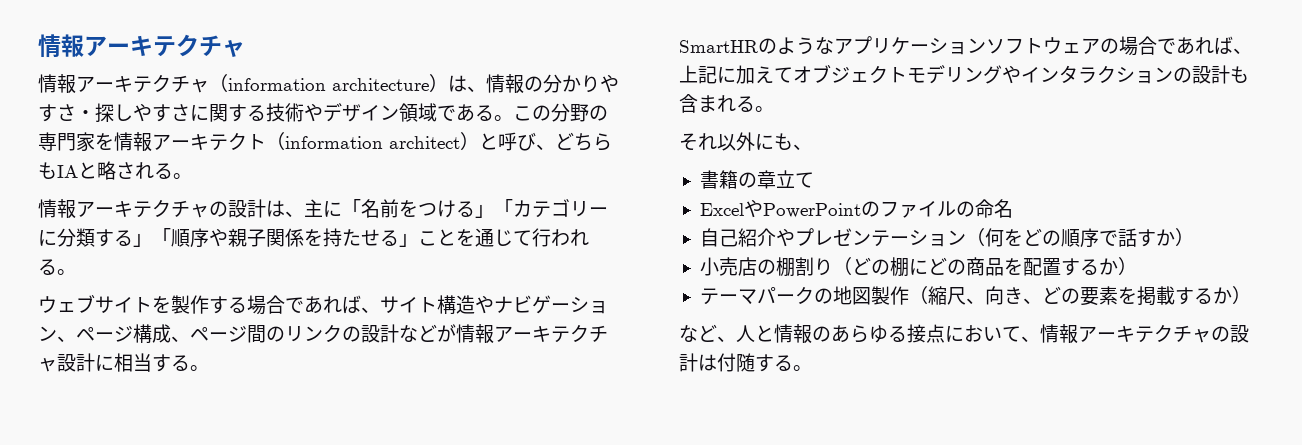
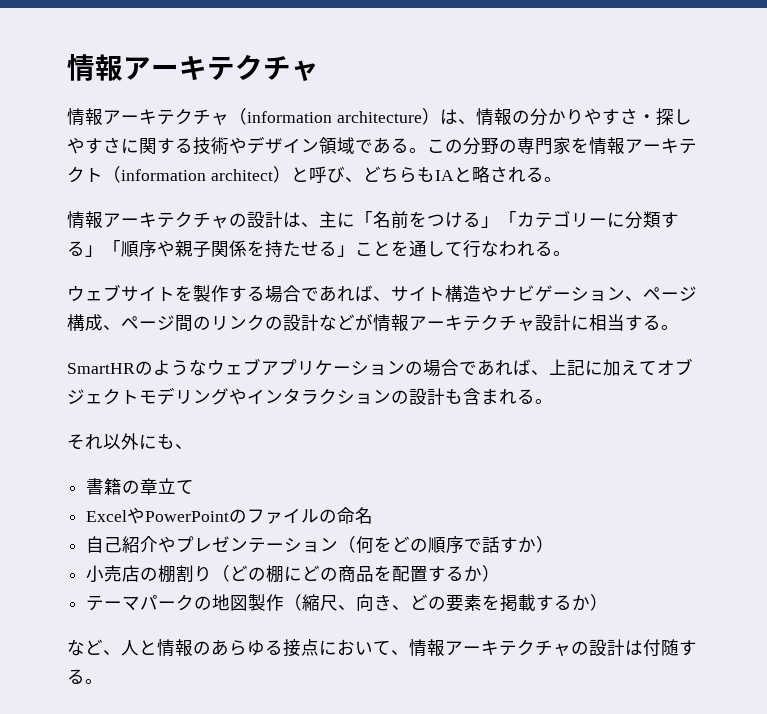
- 情報アーキテクチャの設計は、主に「名前をつける」「カテゴリーに分類する」「順序や親子関係を持たせる」ことを通じて行われる。
+ 情報アーキテクチャの設計は、主に「名前をつける」「カテゴリーに分類する」「順序や親子関係を持たせる」ことを通して行なわれる。
- SmartHRのようなアプリケーションソフトウェアの場合であれば、上記に加えてオブジェクトモデリングやインタラクションの設計も含まれる。
+ SmartHRのようなウェブアプリケーションの場合であれば、上記に加えてオブジェクトモデリングやインタラクションの設計も含まれる。

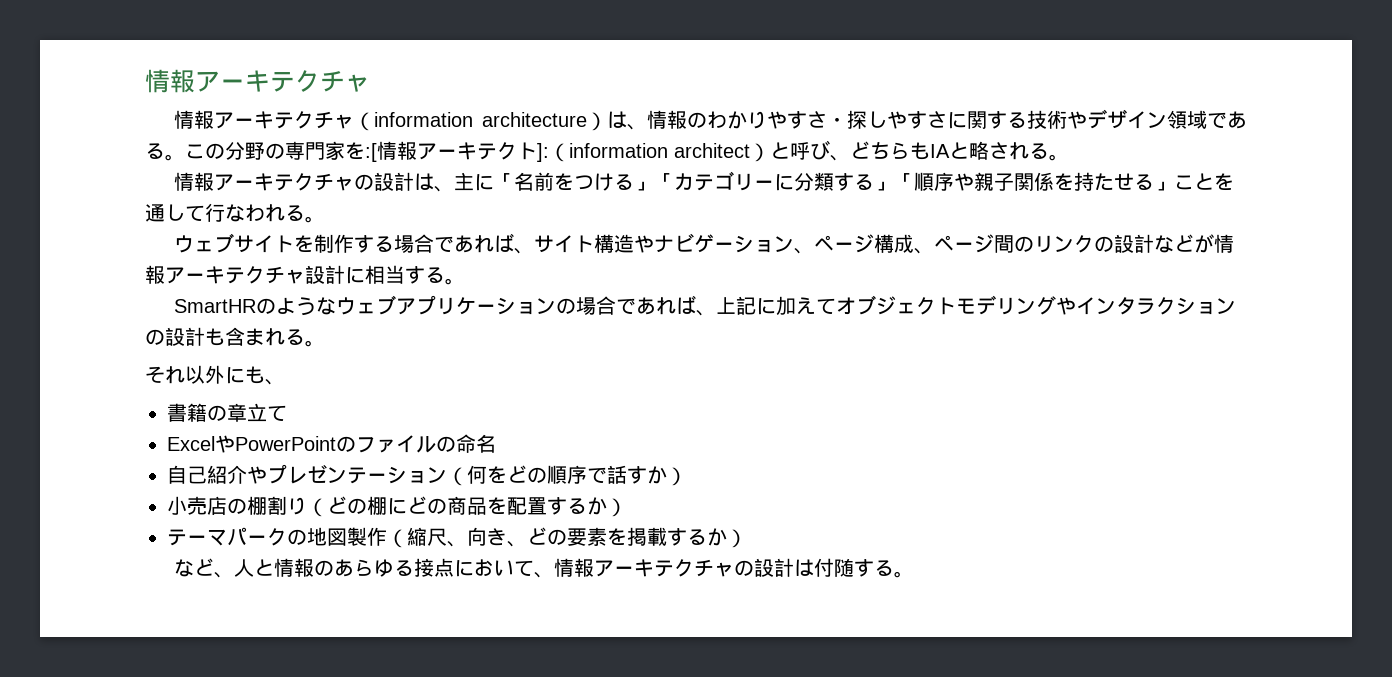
- 情報アーキテクチャ（information architecture）は、情報の分かりやすさ・探しやすさに関する技術やデザイン領域である。
+ 情報アーキテクチャ（information architecture）は、情報のわかりやすさ・探しやすさに関する技術やデザイン領域である。
- この分野の専門家を情報アーキテクト（information architect）と呼び、どちらもIAと略される。
+ この分野の専門家を:[情報アーキテクト]:（information architect）と呼び、どちらもIAと略される。
- ウェブサイトを製作する場合であれば、サイト構造やナビゲーション、ページ構成、ページ間のリンクの設計などが情報アーキテクチャ設計に相当する。
+ ウェブサイトを制作する場合であれば、サイト構造やナビゲーション、ページ構成、ページ間のリンクの設計などが情報アーキテクチャ設計に相当する。

